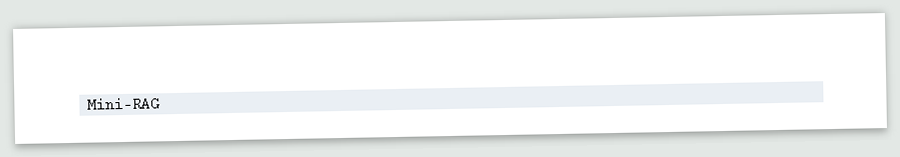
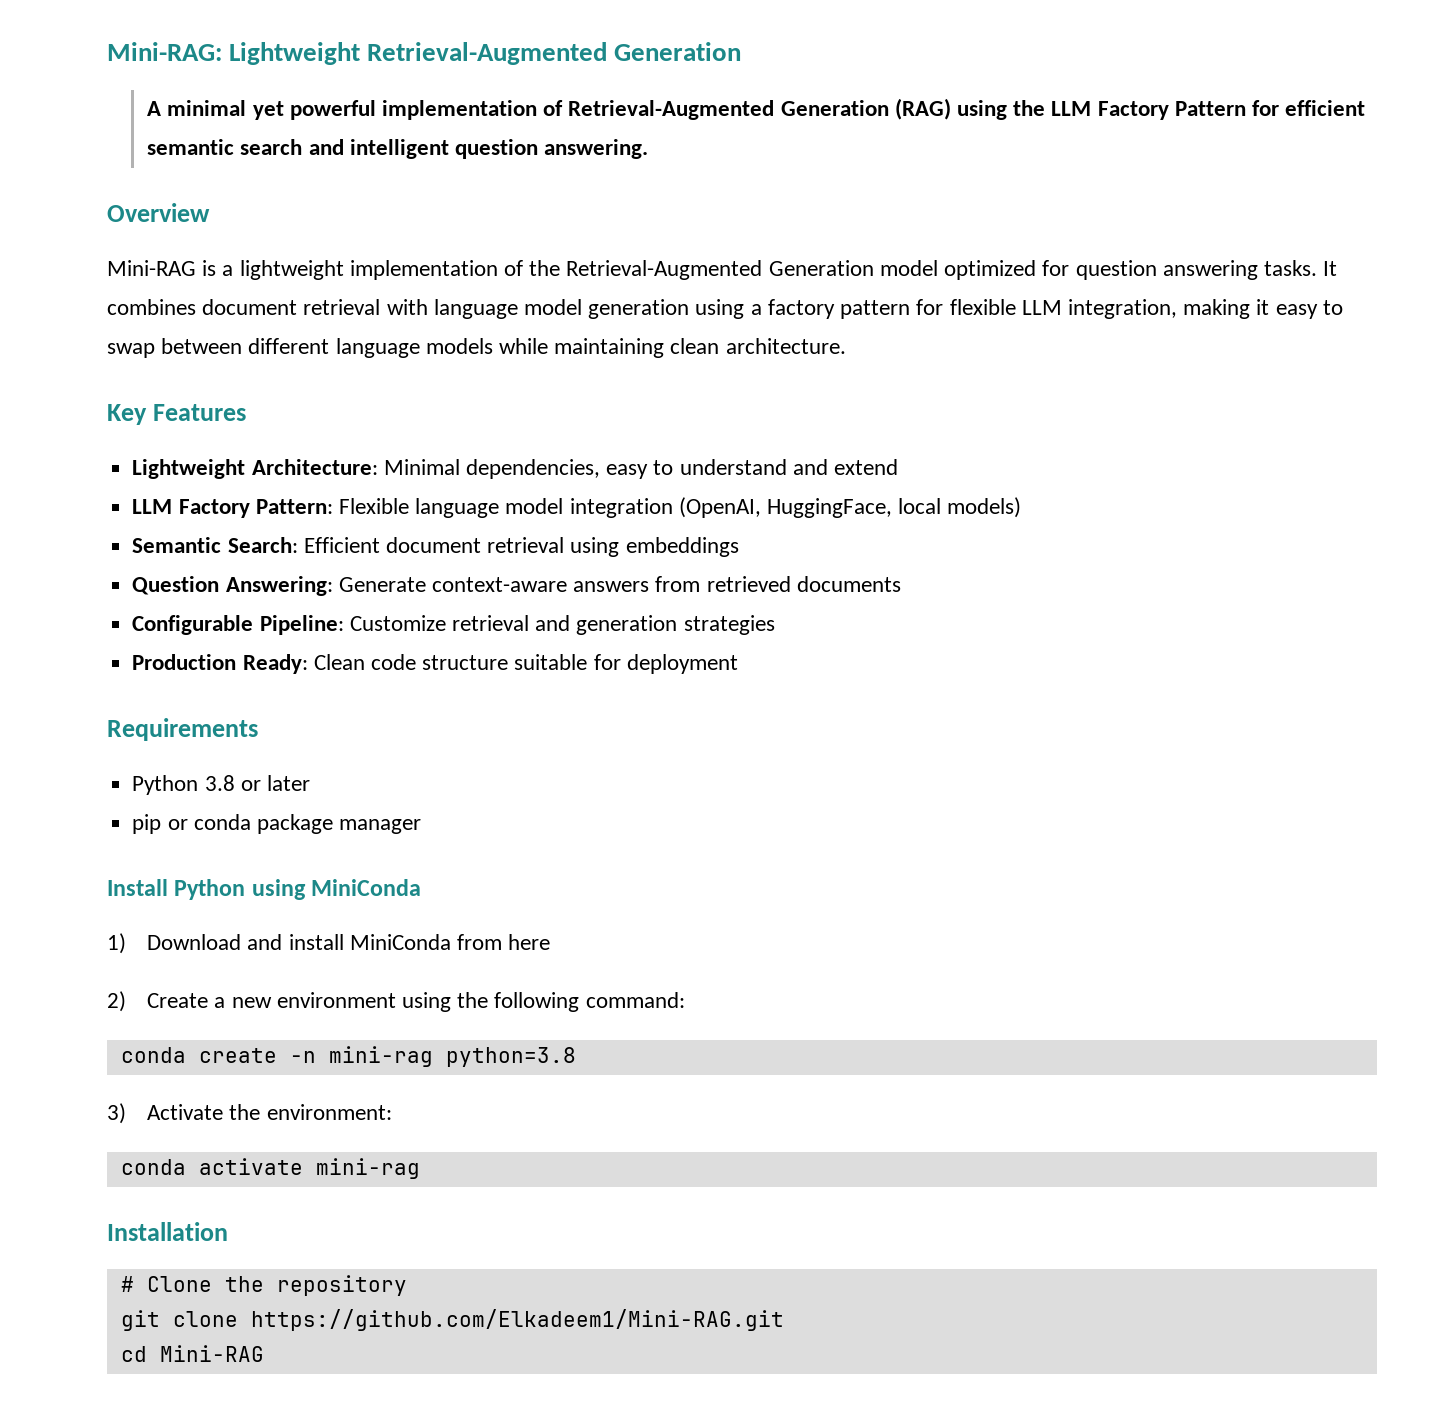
- Mini-RAG
+ Mini-RAG: Lightweight Retrieval-Augmented Generation
+ A minimal yet powerful implementation of Retrieval-Augmented Generation (RAG) using the LLM Factory Pattern for efficient semantic search and intelligent question answering.
+ Overview
+ Mini-RAG is a lightweight implementation of the Retrieval-Augmented Generation model optimized for question answering tasks. It combines document retrieval with language model generation using a factory pattern for flexible LLM integration, making it easy to swap between different language models while maintaining clean architecture.
+ Key Features
+ Lightweight Architecture: Minimal dependencies, easy to understand and extend
+ LLM Factory Pattern: Flexible language model integration (OpenAI, HuggingFace, local models)
+ Semantic Search: Efficient document retrieval using embeddings
+ Question Answering: Generate context-aware answers from retrieved documents
+ Configurable Pipeline: Customize retrieval and generation strategies
+ Production Ready: Clean code structure suitable for deployment
+ Requirements
+ Python 3.8 or later
+ pip or conda package manager
+ Install Python using MiniConda
+ 1) Download and install MiniConda from here
+ 2) Create a new environment using the following command:
+ conda create -n mini-rag python=3.8
+ 3) Activate the environment:
+ conda activate mini-rag
+ Installation
+ # Clone the repository
+ git clone https://github.com/Elkadeem1/Mini-RAG.git
+ cd Mini-RAG

